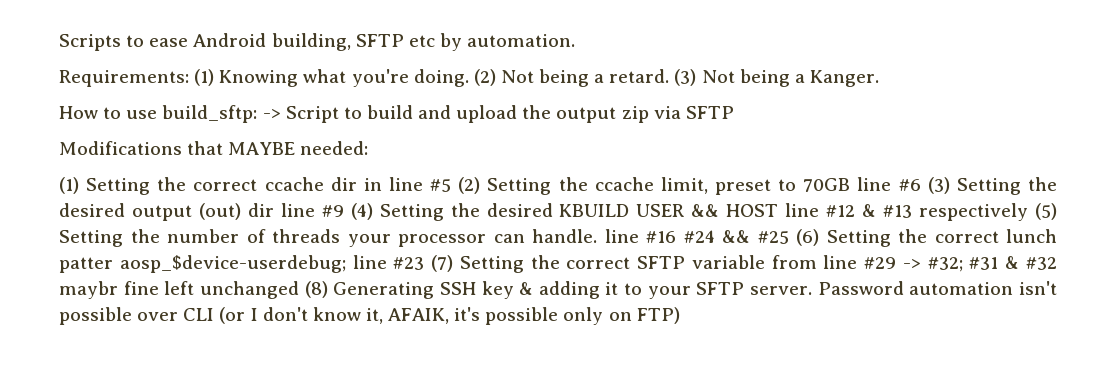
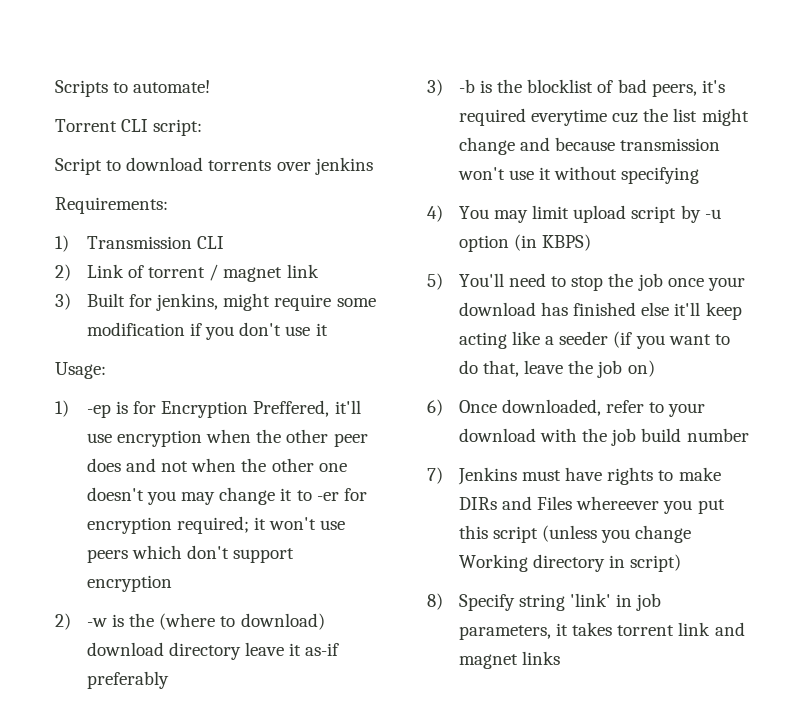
- Scripts to ease Android building, SFTP etc by automation.
- Requirements: (1) Knowing what you're doing. (2) Not being a retard. (3) Not being a Kanger.
- How to use build_sftp: -> Script to build and upload the output zip via SFTP
- Modifications that MAYBE needed:
- (1) Setting the correct ccache dir in line #5 (2) Setting the ccache limit, preset to 70GB line #6 (3) Setting the desired output (out) dir line #9 (4) Setting the desired KBUILD USER && HOST line #12 & #13 respectively (5) Setting the number of threads your processor can handle. line #16 #24 && #25 (6) Setting the correct lunch patter aosp_$device-userdebug; line #23 (7) Setting the correct SFTP variable from line #29 -> #32; #31 & #32 maybr fine left unchanged (8) Generating SSH key & adding it to your SFTP server. Password automation isn't possible over CLI (or I don't know it, AFAIK, it's possible only on FTP)
+ Scripts to automate!
+ Torrent CLI script:
+ Script to download torrents over jenkins
+ Requirements:
+ 1) Transmission CLI
+ 2) Link of torrent / magnet link
+ 3) Built for jenkins, might require some modification if you don't use it
+ Usage:
+ 1) -ep is for Encryption Preffered, it'll use encryption when the other peer does and not when the other one doesn't you may change it to -er for encryption required; it won't use peers which don't support encryption
+ 2) -w is the (where to download) download directory leave it as-if preferably
+ 3) -b is the blocklist of bad peers, it's required everytime cuz the list might change and because transmission won't use it without specifying
+ 4) You may limit upload script by -u option (in KBPS)
+ 5) You'll need to stop the job once your download has finished else it'll keep acting like a seeder (if you want to do that, leave the job on)
+ 6) Once downloaded, refer to your download with the job build number
+ 7) Jenkins must have rights to make DIRs and Files whereever you put this script (unless you change Working directory in script)
+ 8) Specify string 'link' in job parameters, it takes torrent link and magnet links

